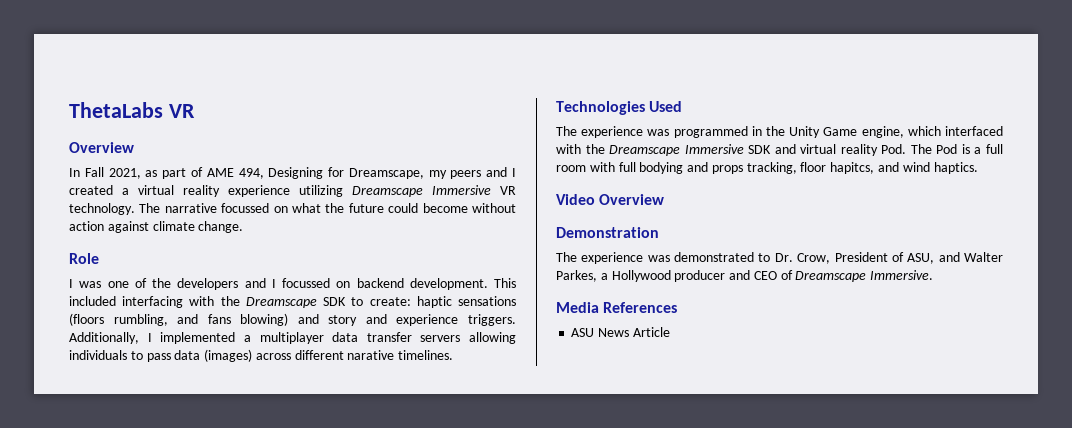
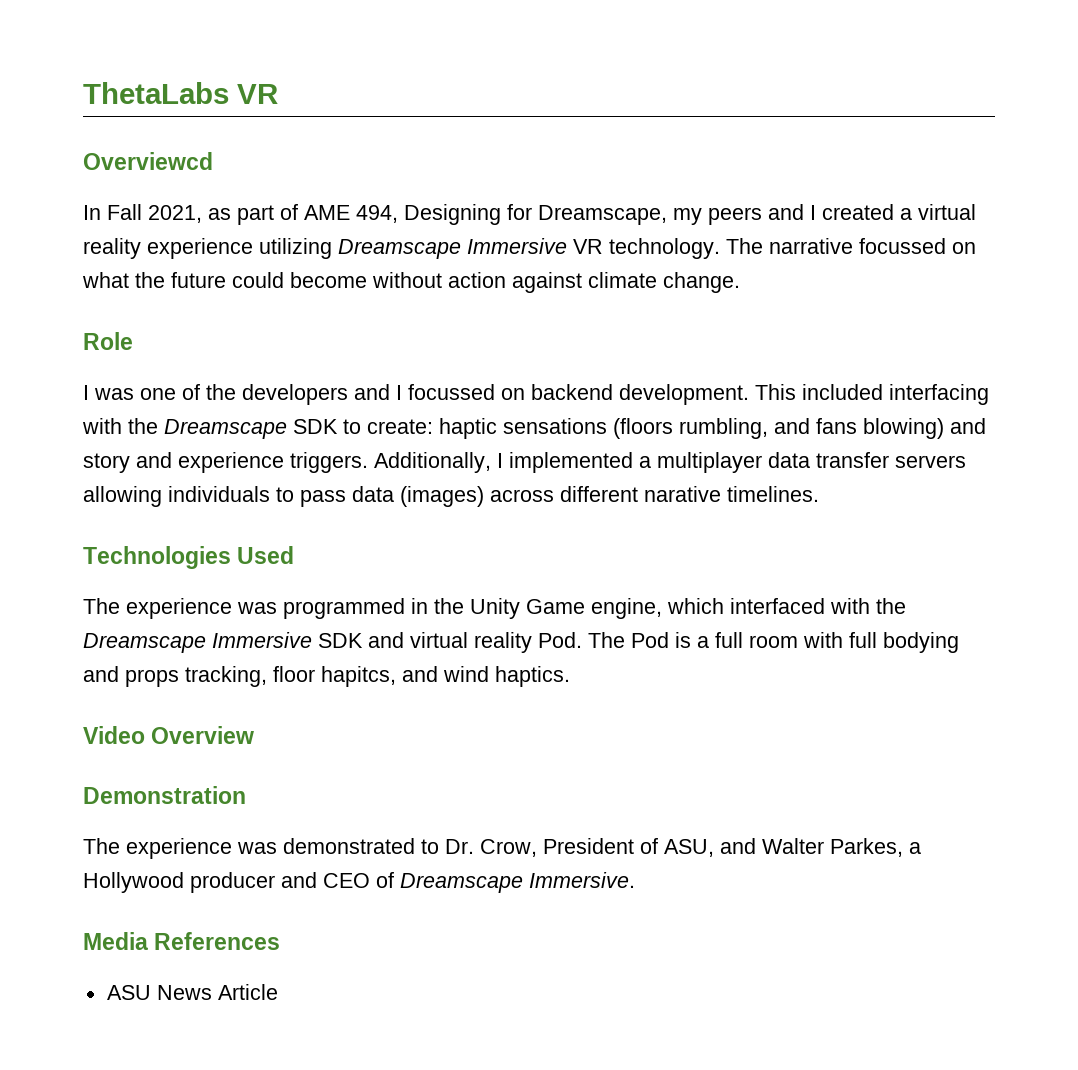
  ThetaLabs VR
- Overview
+ Overviewcd

